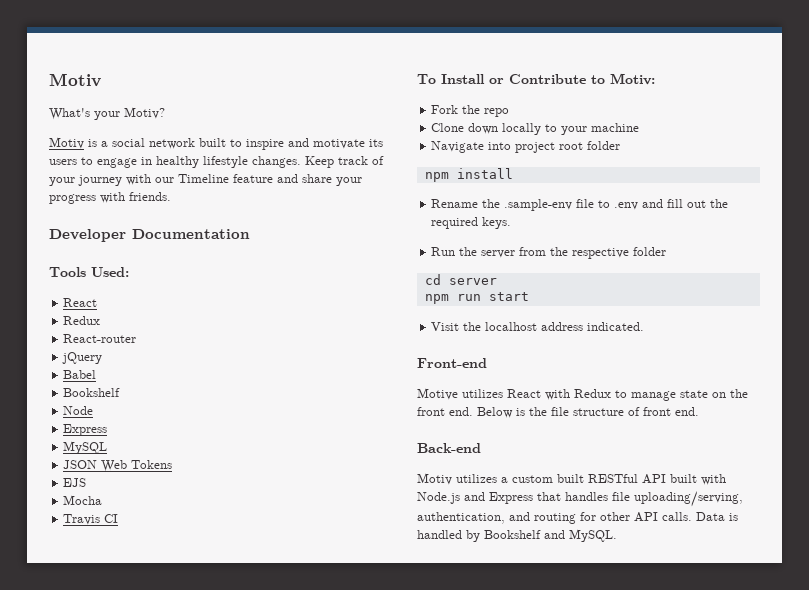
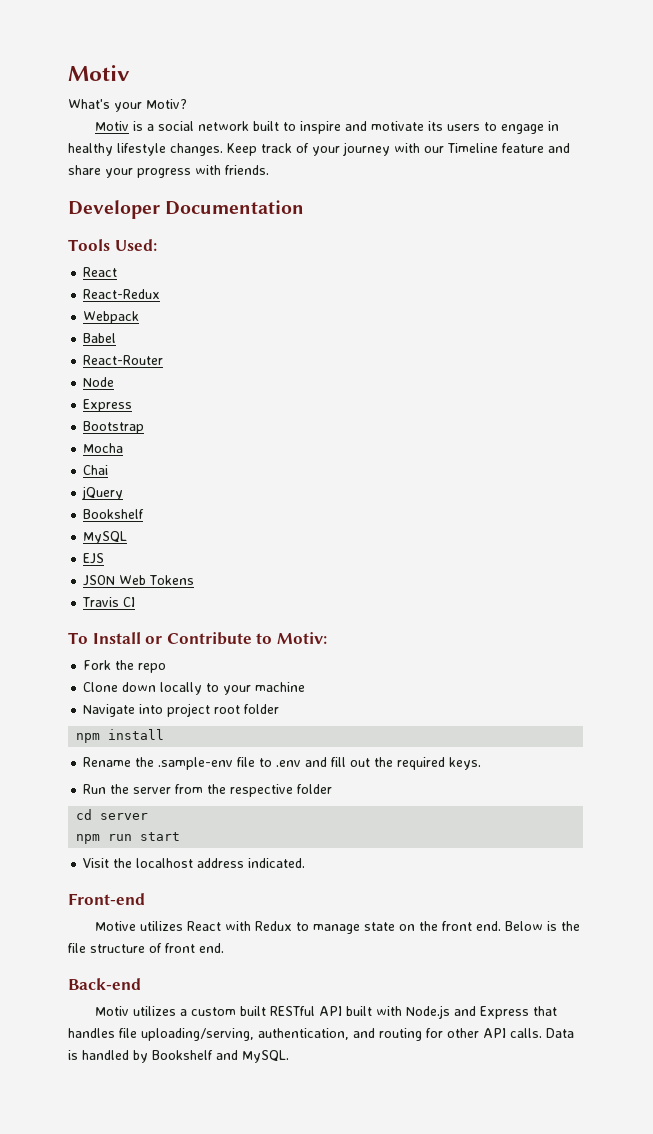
  Tools Used:
  React
- Redux
- React-router
- jQuery
+ React-Redux
+ Webpack
  Babel
- Bookshelf
+ React-Router
+ Bootstrap
+ Mocha
+ Chai
+ jQuery
+ Bookshelf
+ EJS
- EJS
- Mocha

